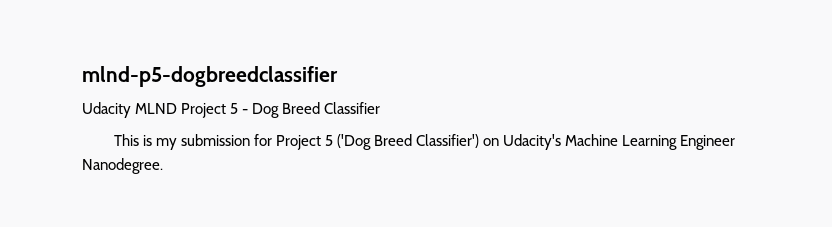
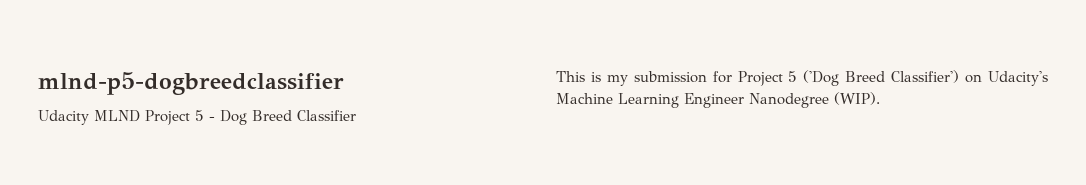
- This is my submission for Project 5 ('Dog Breed Classifier') on Udacity's Machine Learning Engineer Nanodegree.
+ This is my submission for Project 5 ('Dog Breed Classifier') on Udacity's Machine Learning Engineer Nanodegree (WIP).

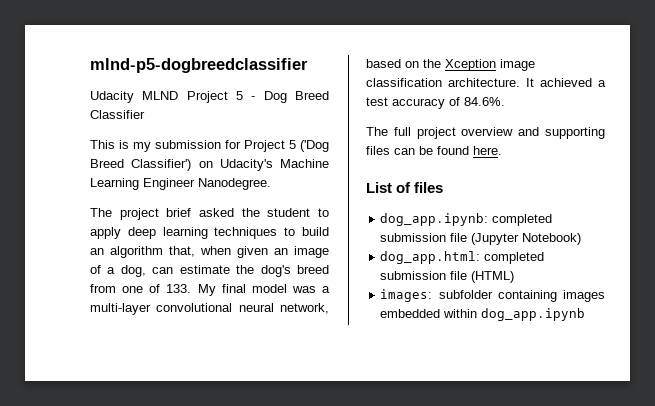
- This is my submission for Project 5 ('Dog Breed Classifier') on Udacity's Machine Learning Engineer Nanodegree (WIP).
+ This is my submission for Project 5 ('Dog Breed Classifier') on Udacity's Machine Learning Engineer Nanodegree.
+ The project brief asked the student to apply deep learning techniques to build an algorithm that, when given an image of a dog, can estimate the dog's breed from one of 133. My final model was a multi-layer convolutional neural network, based on the Xception image classification architecture. It achieved a test accuracy of 84.6%.
+ The full project overview and supporting files can be found here.
+ List of files
+ dog_app.ipynb: completed submission file (Jupyter Notebook)
+ dog_app.html: completed submission file (HTML)
+ images: subfolder containing images embedded within dog_app.ipynb

